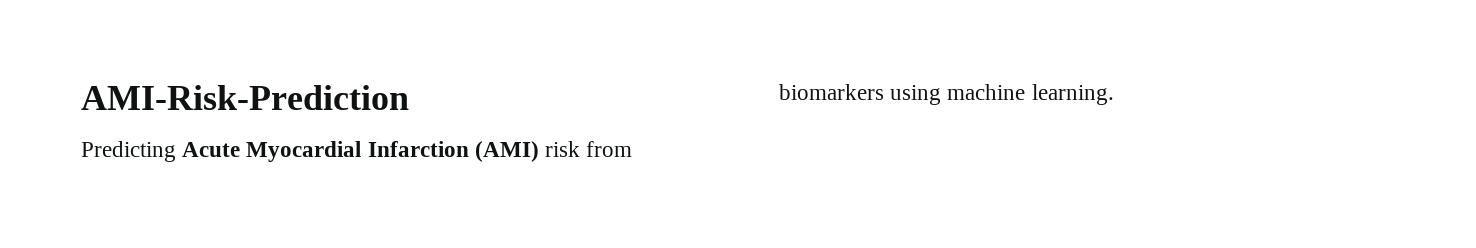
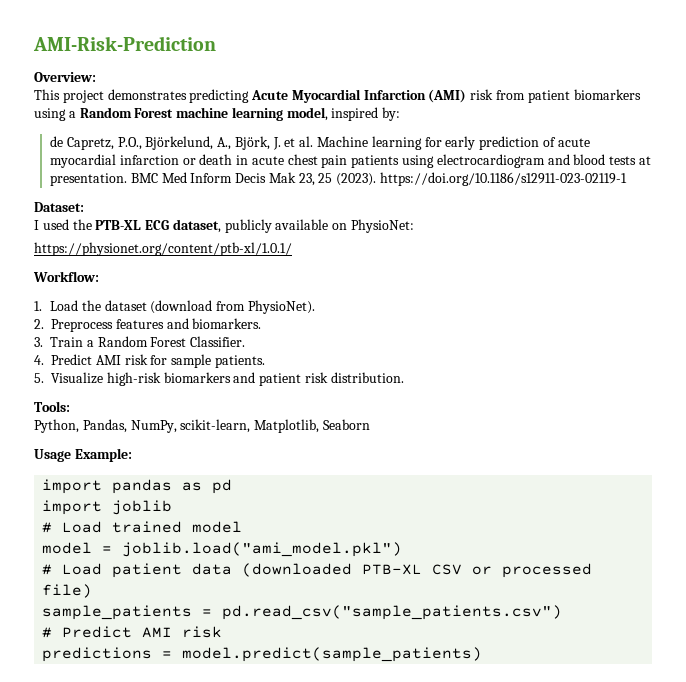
- Predicting Acute Myocardial Infarction (AMI) risk from biomarkers using machine learning.
+ Overview:
+ This project demonstrates predicting Acute Myocardial Infarction (AMI) risk from patient biomarkers using a Random Forest machine learning model, inspired by:
+ de Capretz, P.O., Björkelund, A., Björk, J. et al. Machine learning for early prediction of acute myocardial infarction or death in acute chest pain patients using electrocardiogram and blood tests at presentation. BMC Med Inform Decis Mak 23, 25 (2023). https://doi.org/10.1186/s12911-023-02119-1
+ Dataset:
+ I used the PTB-XL ECG dataset, publicly available on PhysioNet:
+ https://physionet.org/content/ptb-xl/1.0.1/
+ Workflow:
+ 1. Load the dataset (download from PhysioNet).
+ 2. Preprocess features and biomarkers.
+ 3. Train a Random Forest Classifier.
+ 4. Predict AMI risk for sample patients.
+ 5. Visualize high-risk biomarkers and patient risk distribution.
+ Tools:
+ Python, Pandas, NumPy, scikit-learn, Matplotlib, Seaborn
+ Usage Example:
+ import pandas as pd
+ import joblib
+ # Load trained model
+ model = joblib.load("ami_model.pkl")
+ # Load patient data (downloaded PTB-XL CSV or processed file)
+ sample_patients = pd.read_csv("sample_patients.csv")
+ # Predict AMI risk
+ predictions = model.predict(sample_patients)

